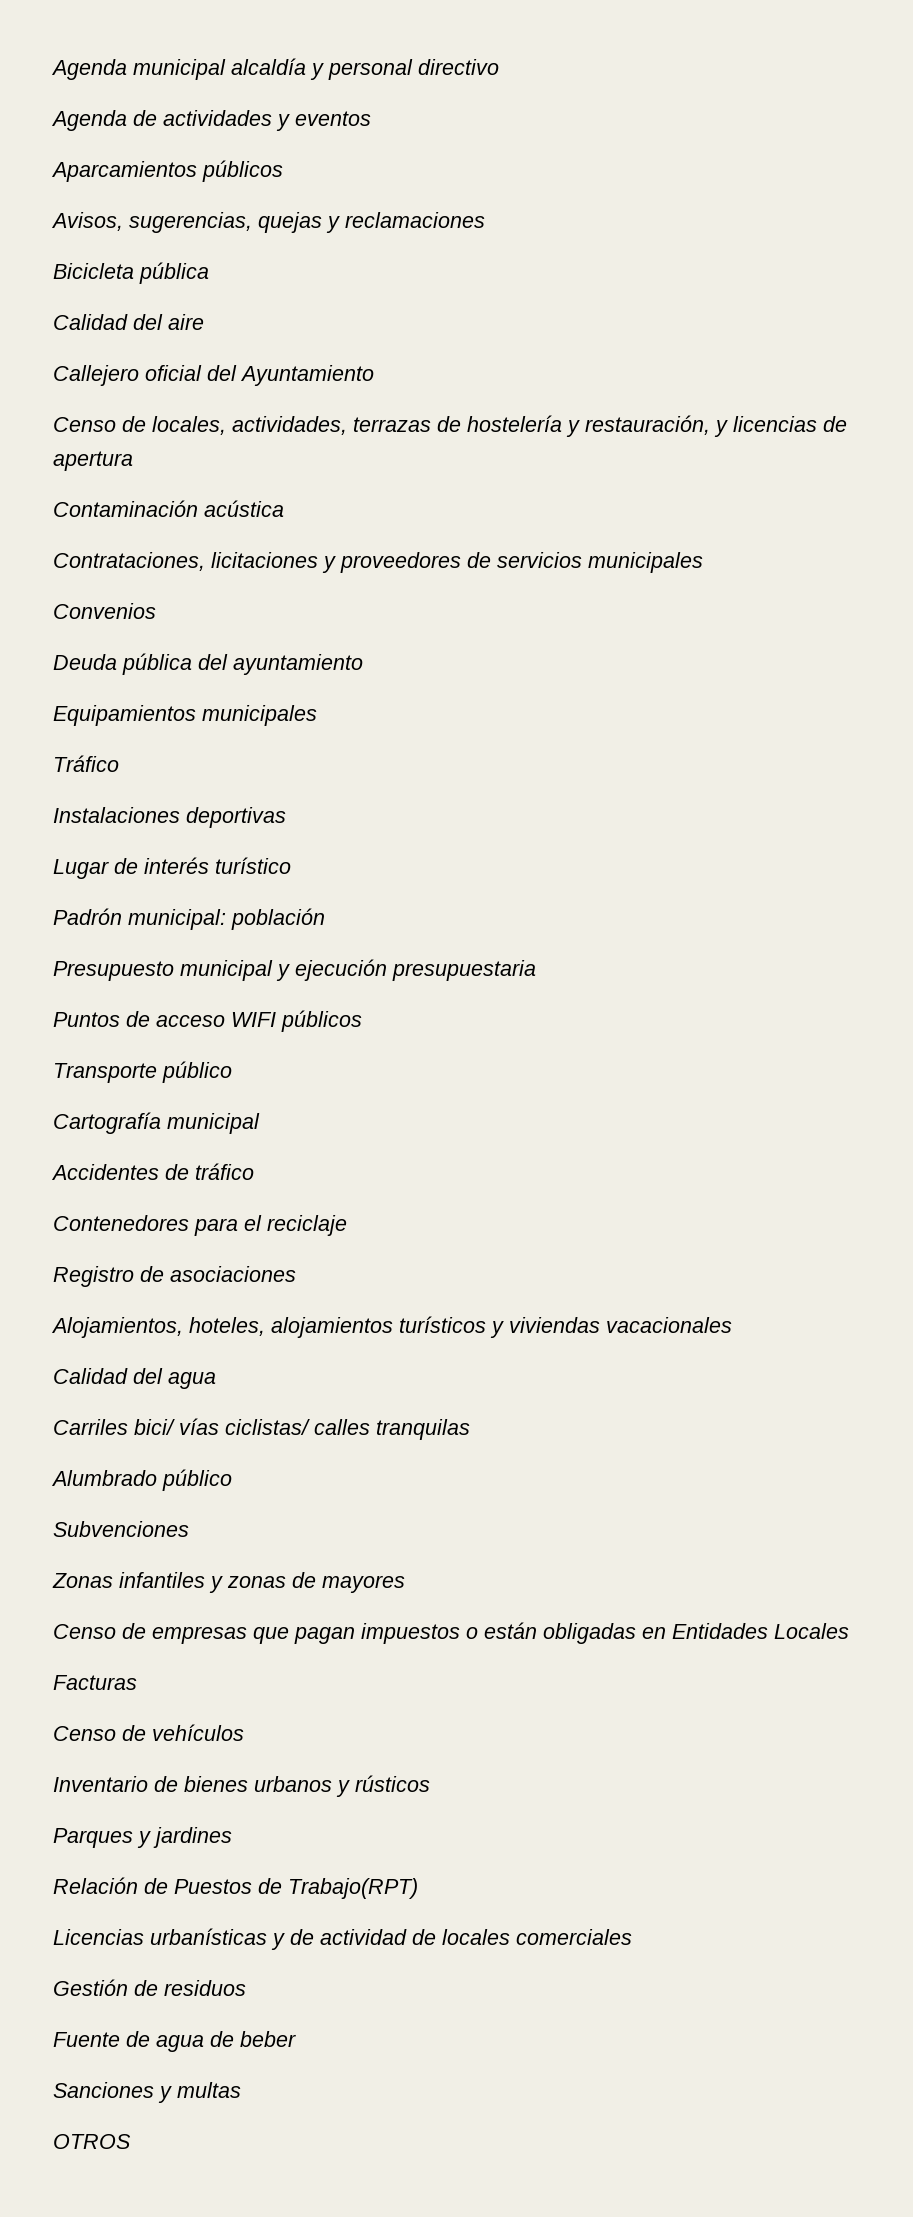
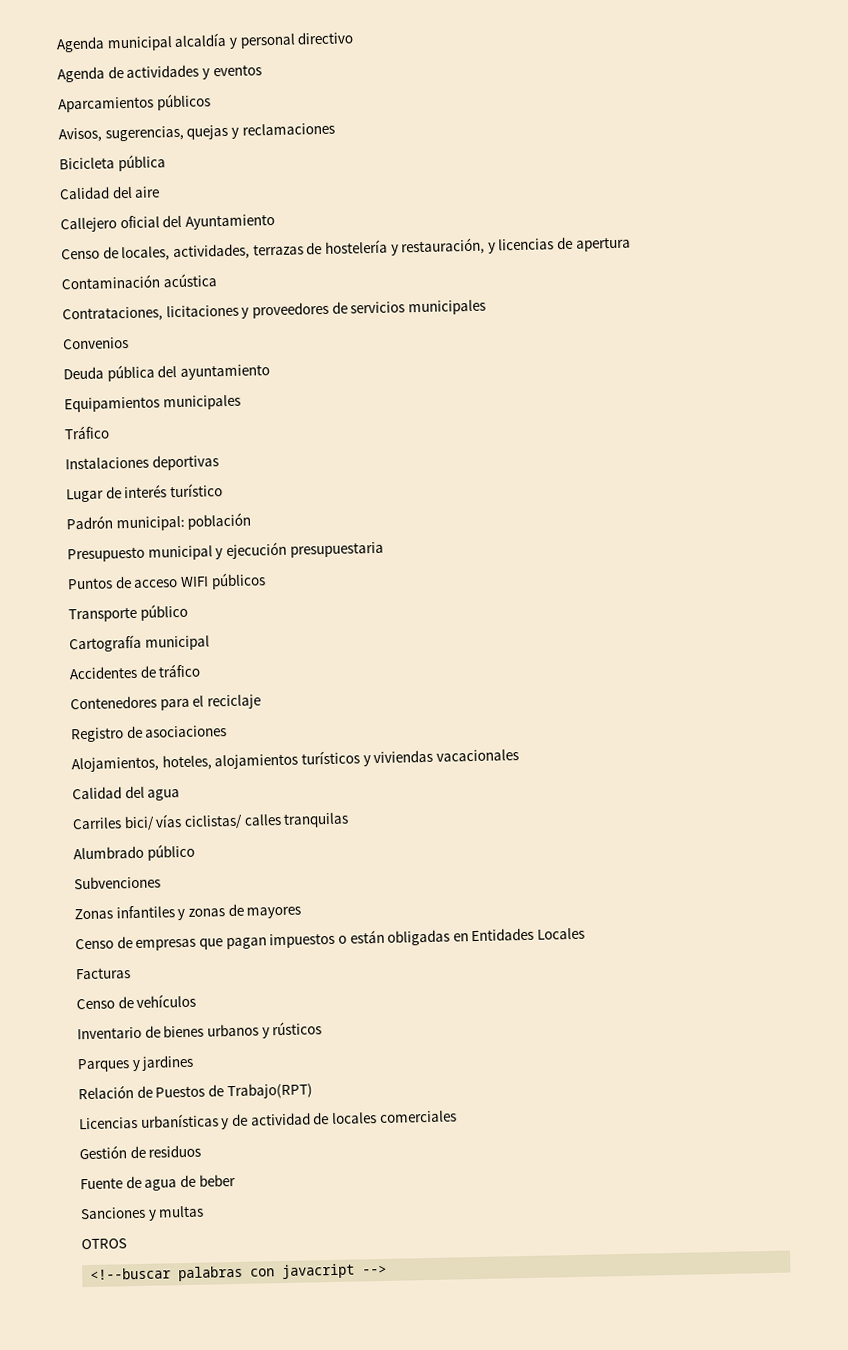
+ <!--buscar palabras con javacript -->

